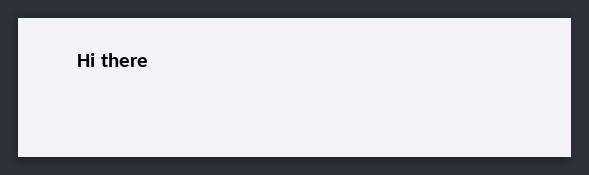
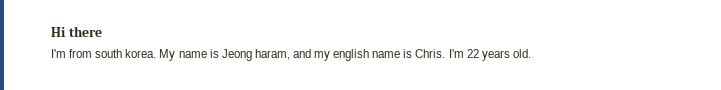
+ I'm from south korea. My name is Jeong haram, and my english name is Chris. I'm 22 years old.

